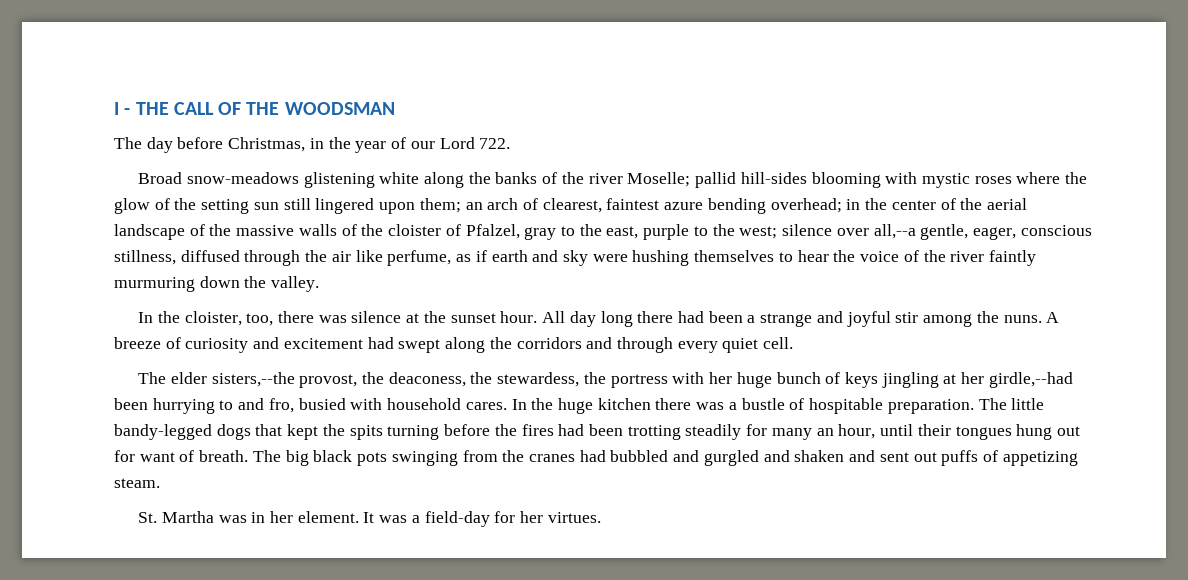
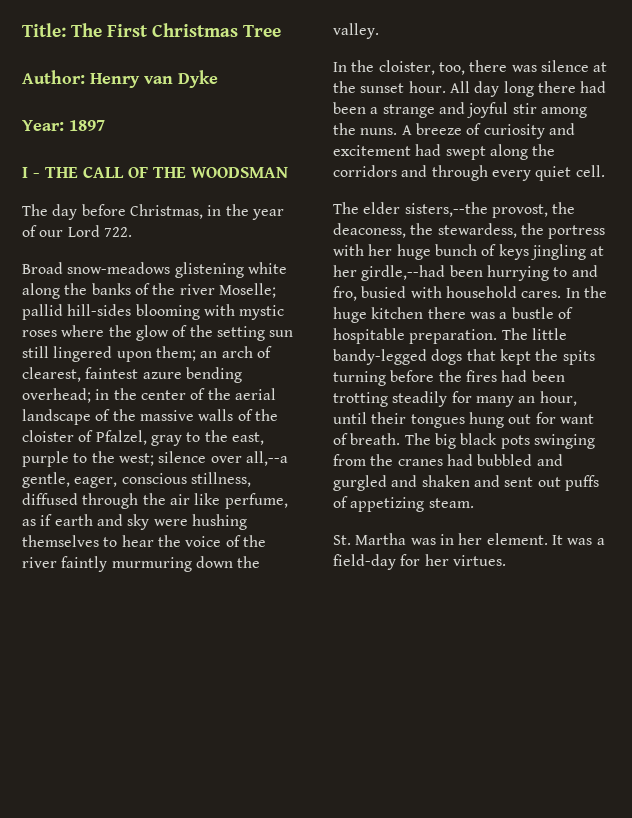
+ Title: The First Christmas Tree
+ Author: Henry van Dyke
+ Year: 1897

